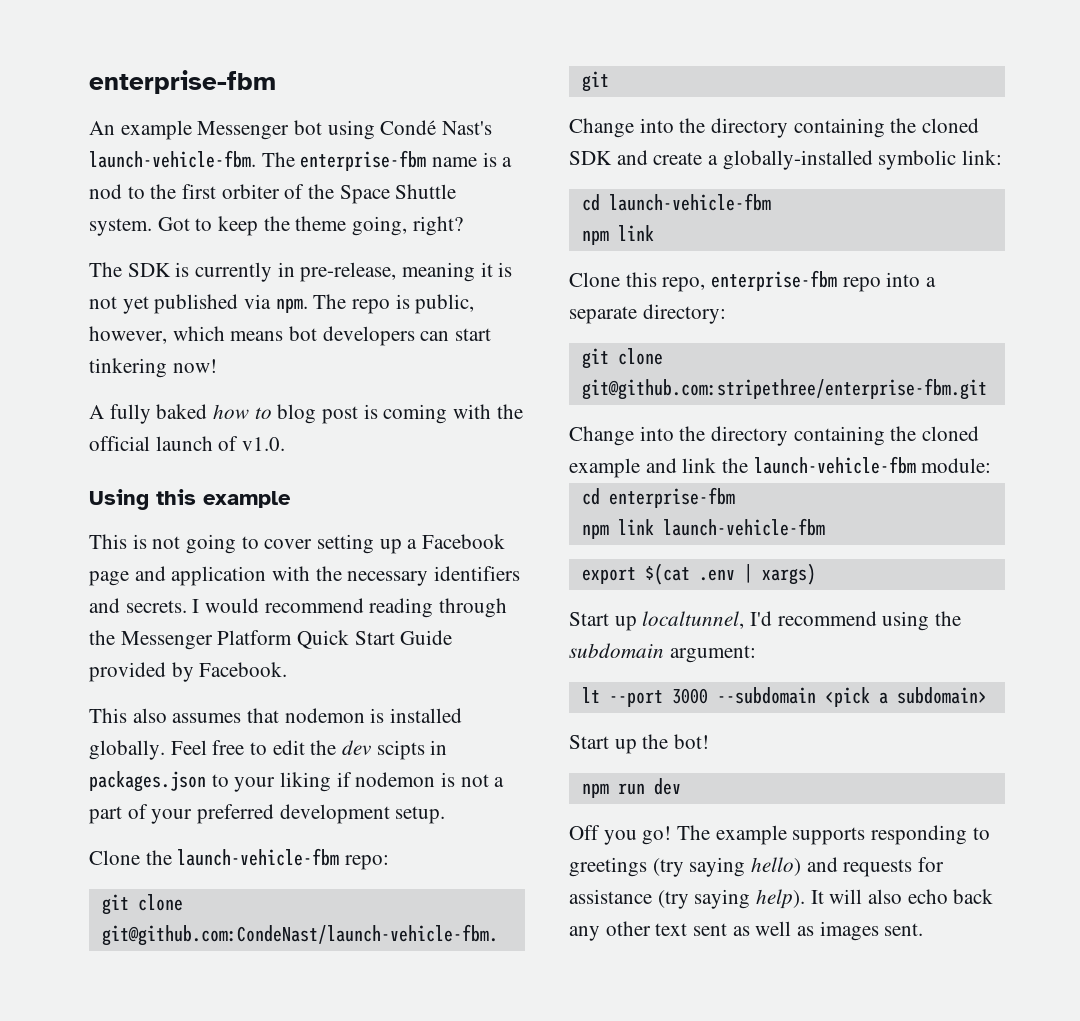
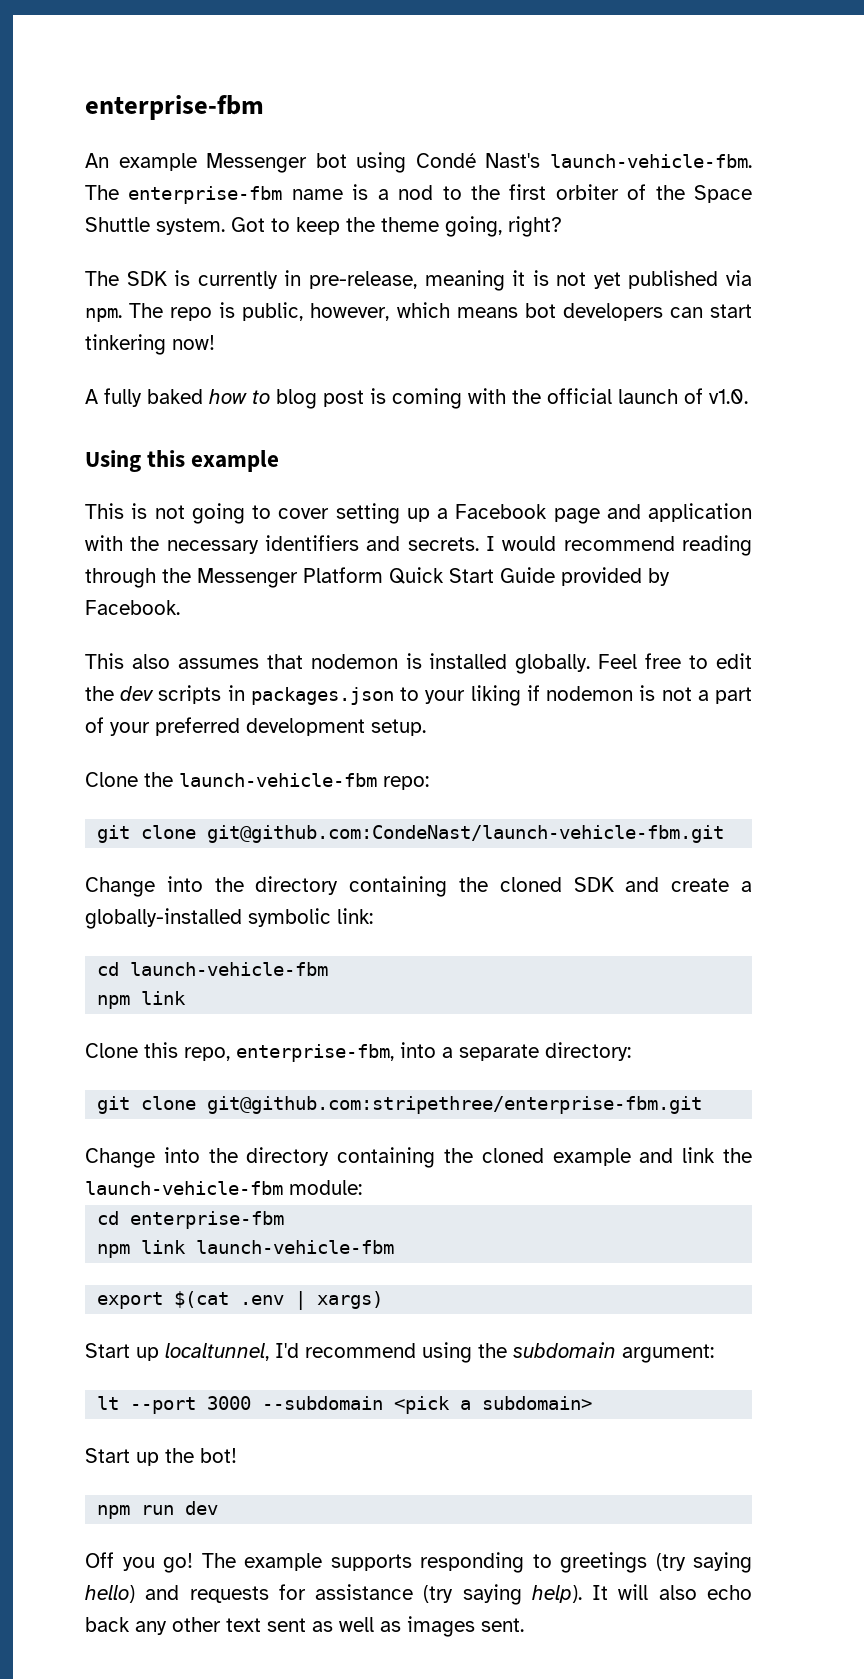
- Feel free to edit the dev scipts in packages.json to your liking if nodemon is not a part of your preferred development setup.
+ Feel free to edit the dev scripts in packages.json to your liking if nodemon is not a part of your preferred development setup.
- Clone this repo, enterprise-fbm repo into a separate directory:
+ Clone this repo, enterprise-fbm, into a separate directory:

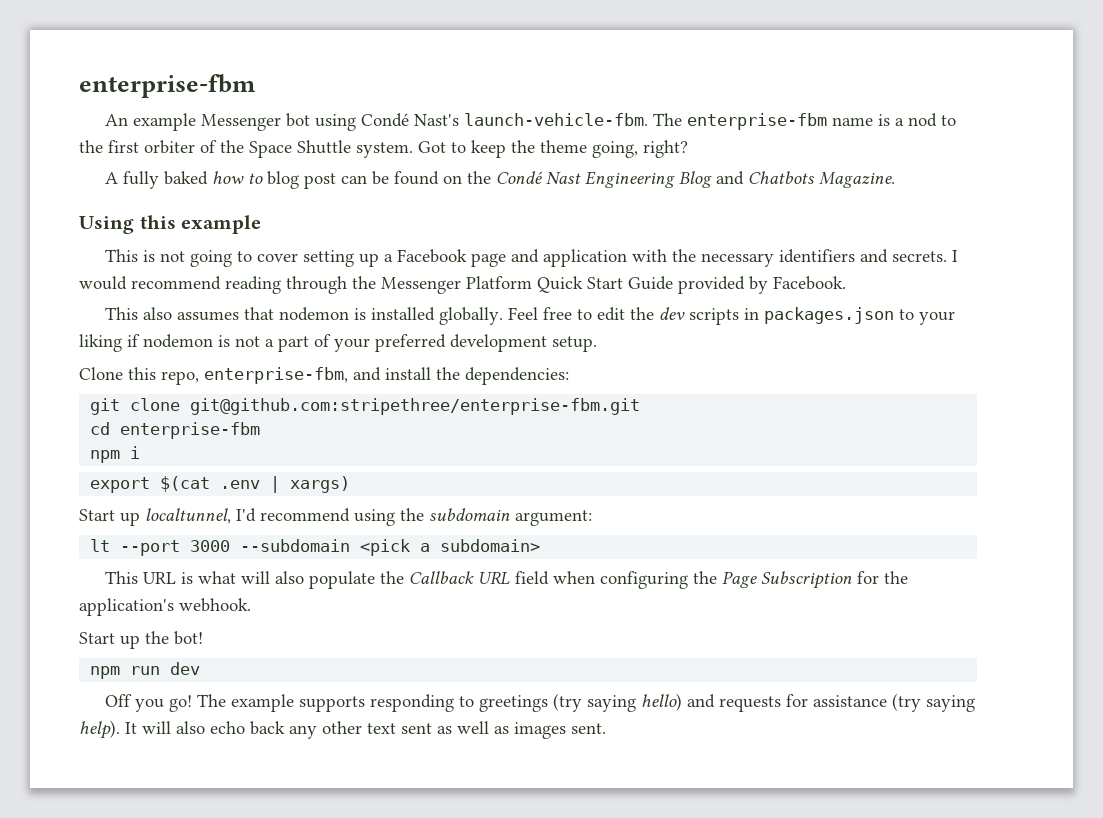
- The SDK is currently in pre-release, meaning it is not yet published via npm. The repo is public, however, which means bot developers can start tinkering now!
- A fully baked how to blog post is coming with the official launch of v1.0.
+ A fully baked how to blog post can be found on the Condé Nast Engineering Blog and Chatbots Magazine.
- Clone the launch-vehicle-fbm repo:
- git clone git@github.com:CondeNast/launch-vehicle-fbm.git
- Change into the directory containing the cloned SDK and create a globally-installed symbolic link:
- cd launch-vehicle-fbm
- npm link
- Clone this repo, enterprise-fbm, into a separate directory:
+ Clone this repo, enterprise-fbm, and install the dependencies:
- Change into the directory containing the cloned example and link the launch-vehicle-fbm module:
- npm link launch-vehicle-fbm
+ npm i
+ This URL is what will also populate the Callback URL field when configuring the Page Subscription for the application's webhook.

